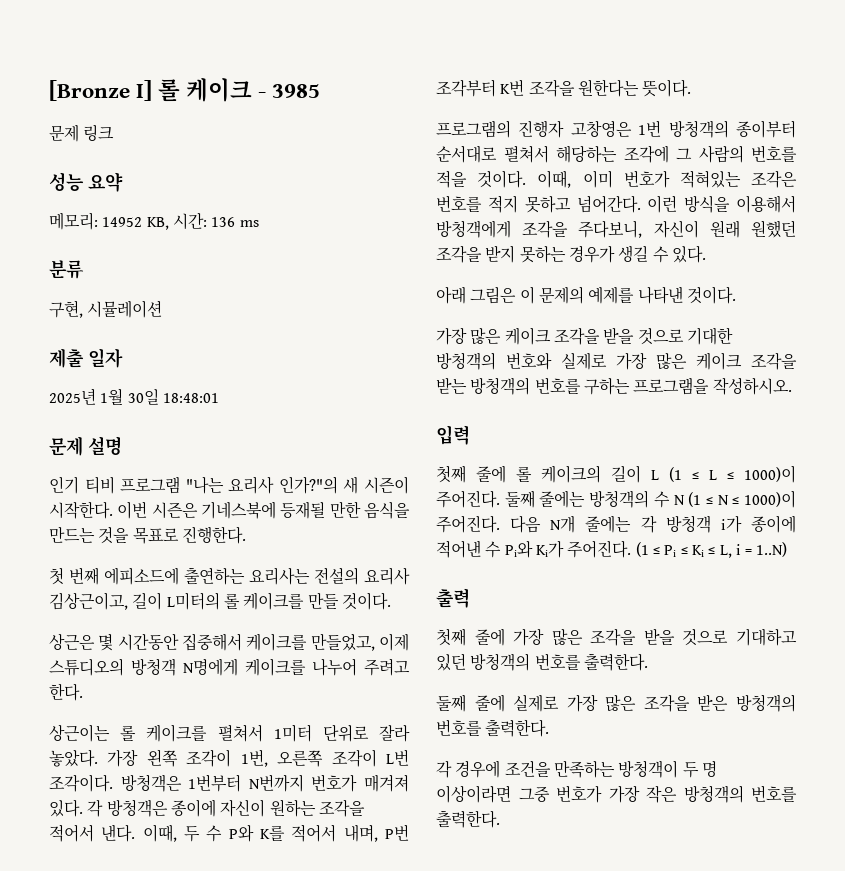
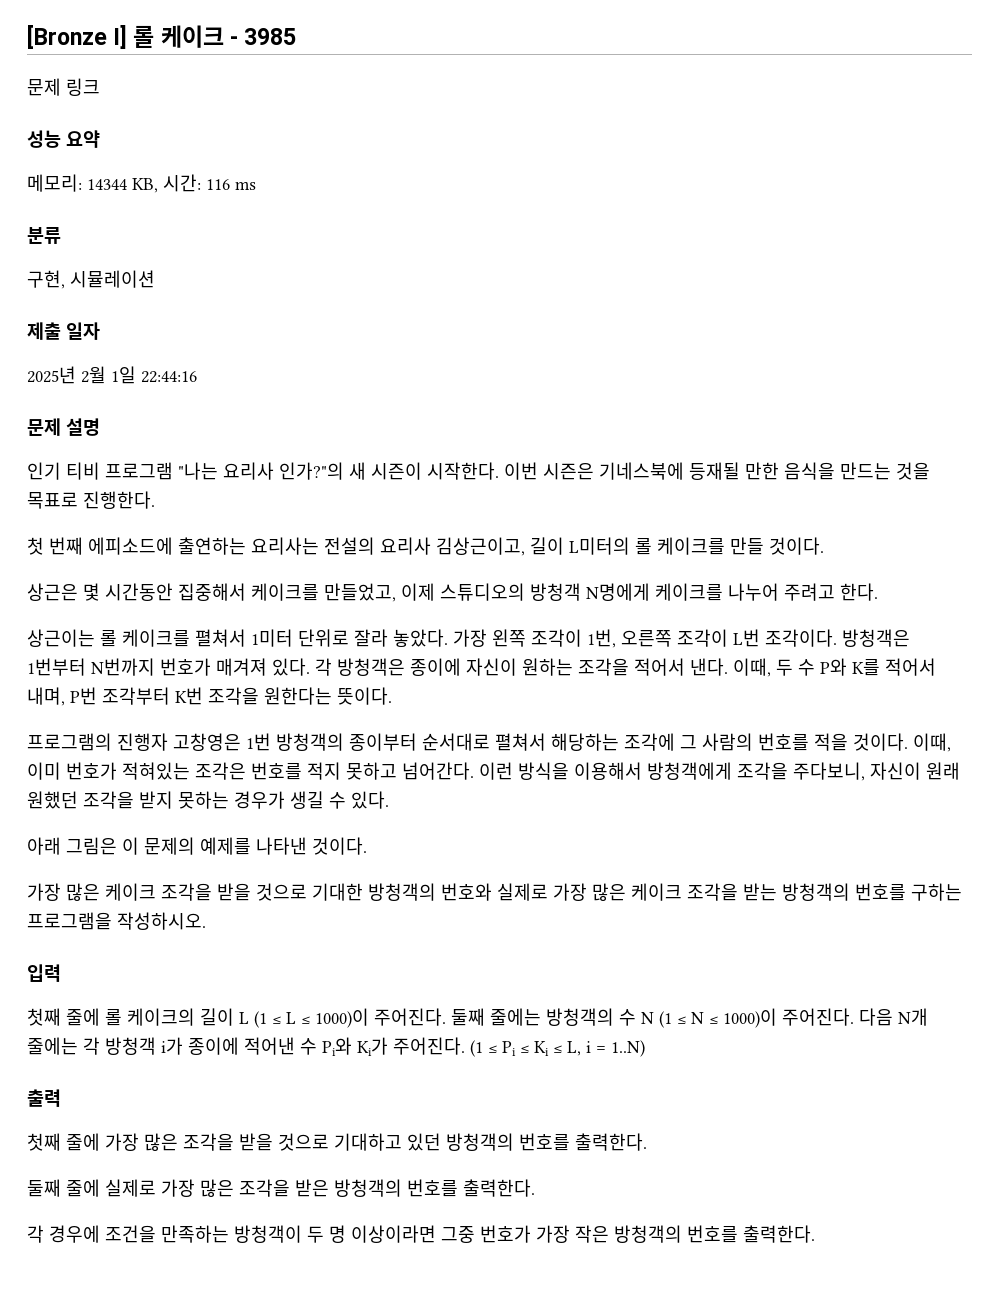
- 메모리: 14952 KB, 시간: 136 ms
+ 메모리: 14344 KB, 시간: 116 ms
- 2025년 1월 30일 18:48:01
+ 2025년 2월 1일 22:44:16

